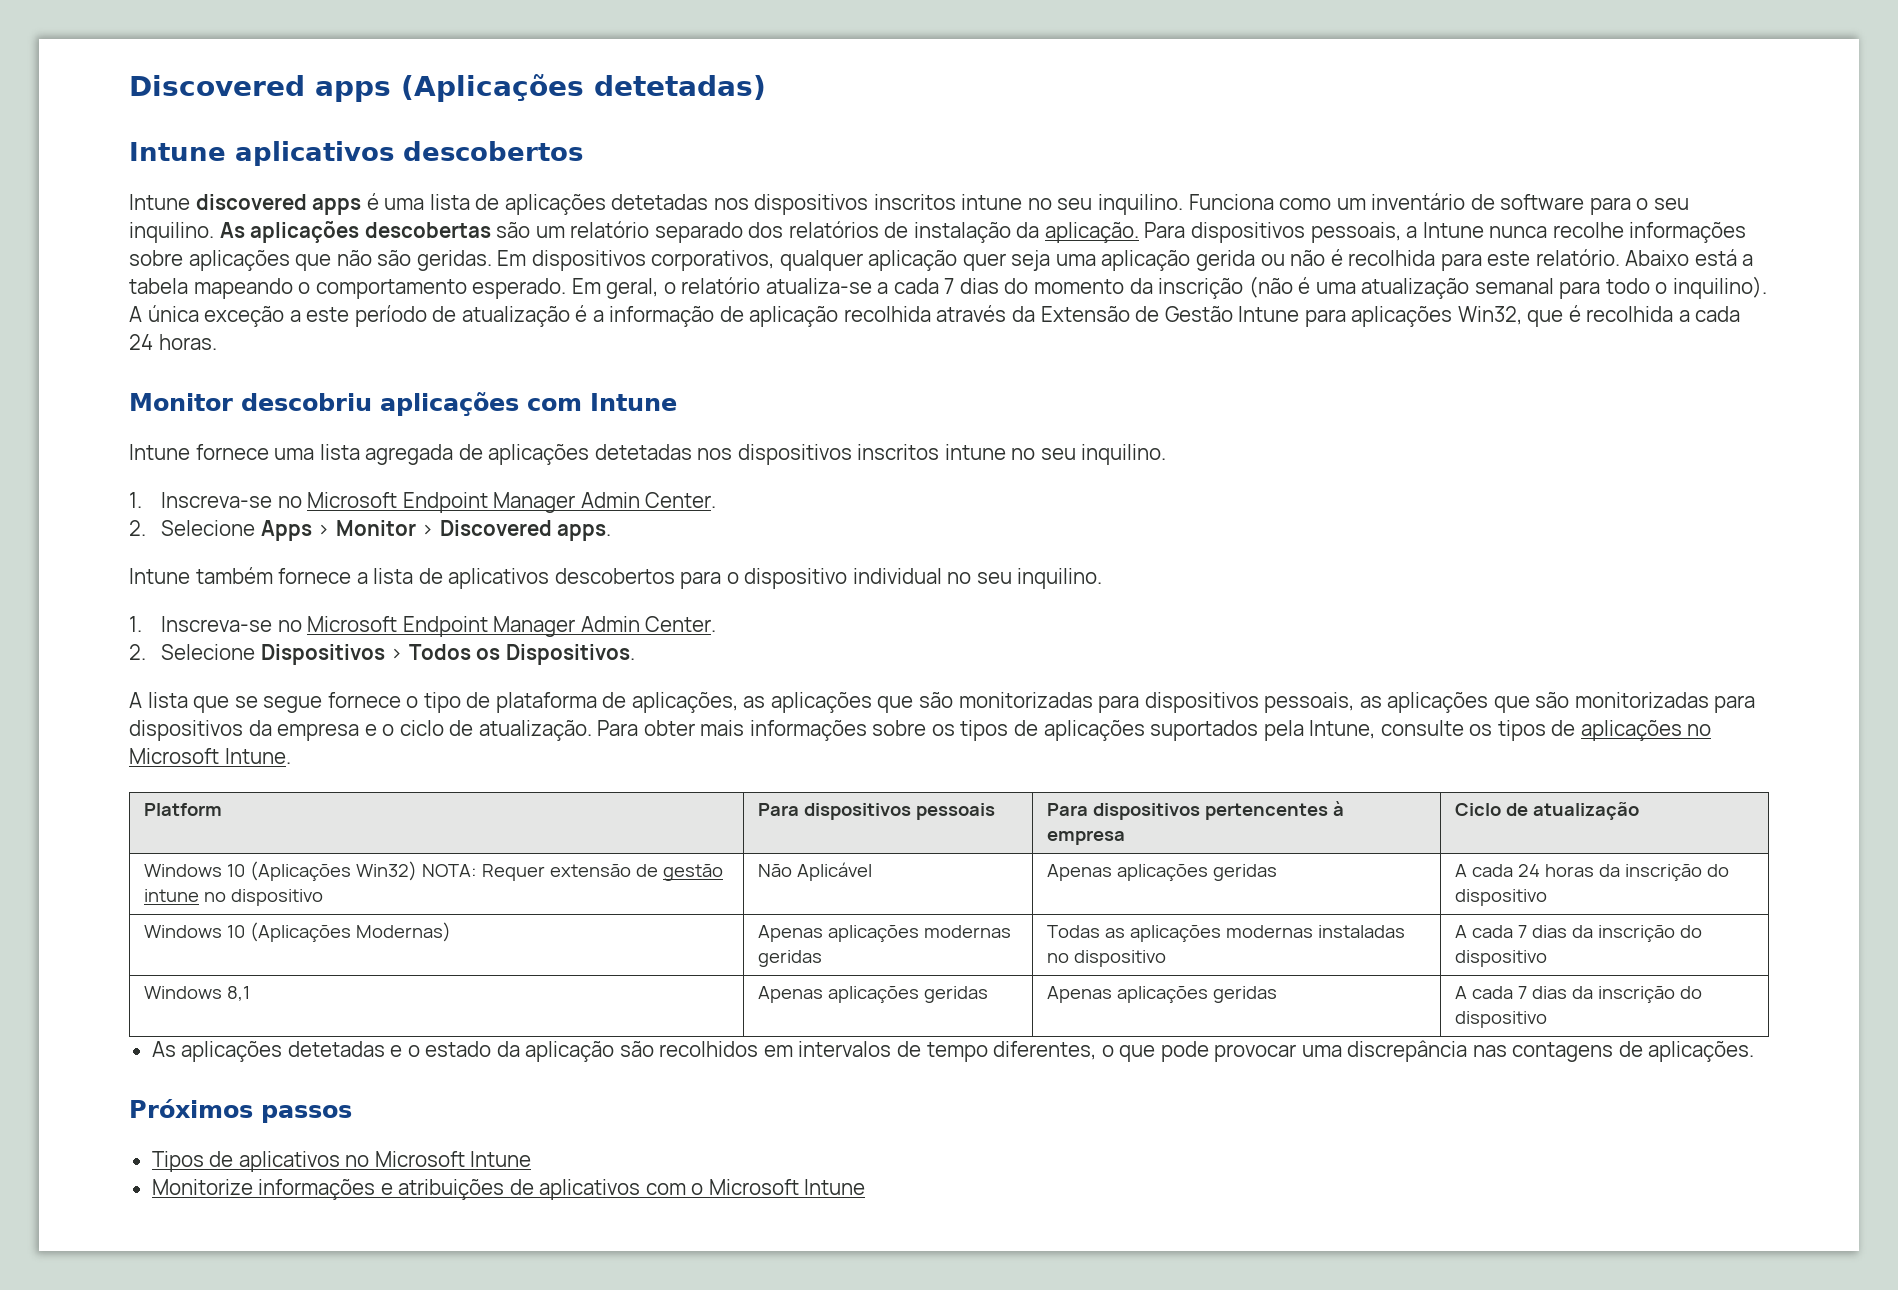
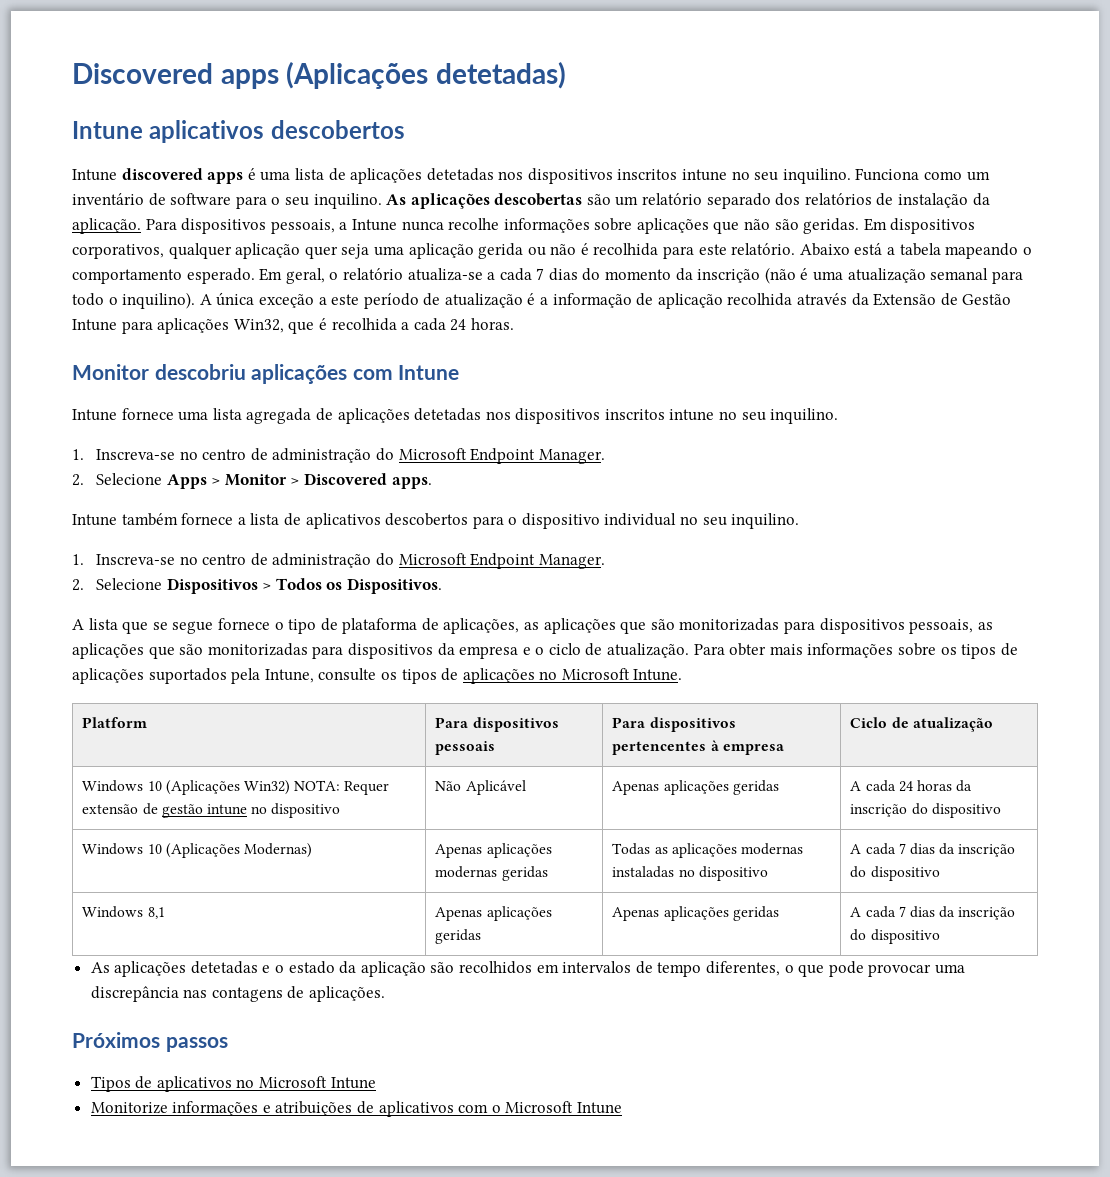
  Intune fornece uma lista agregada de aplicações detetadas nos dispositivos inscritos intune no seu inquilino.
- 1. Inscreva-se no Microsoft Endpoint Manager Admin Center.
+ 1. Inscreva-se no centro de administração do Microsoft Endpoint Manager.
  Intune também fornece a lista de aplicativos descobertos para o dispositivo individual no seu inquilino.
- 1. Inscreva-se no Microsoft Endpoint Manager Admin Center.
+ 1. Inscreva-se no centro de administração do Microsoft Endpoint Manager.

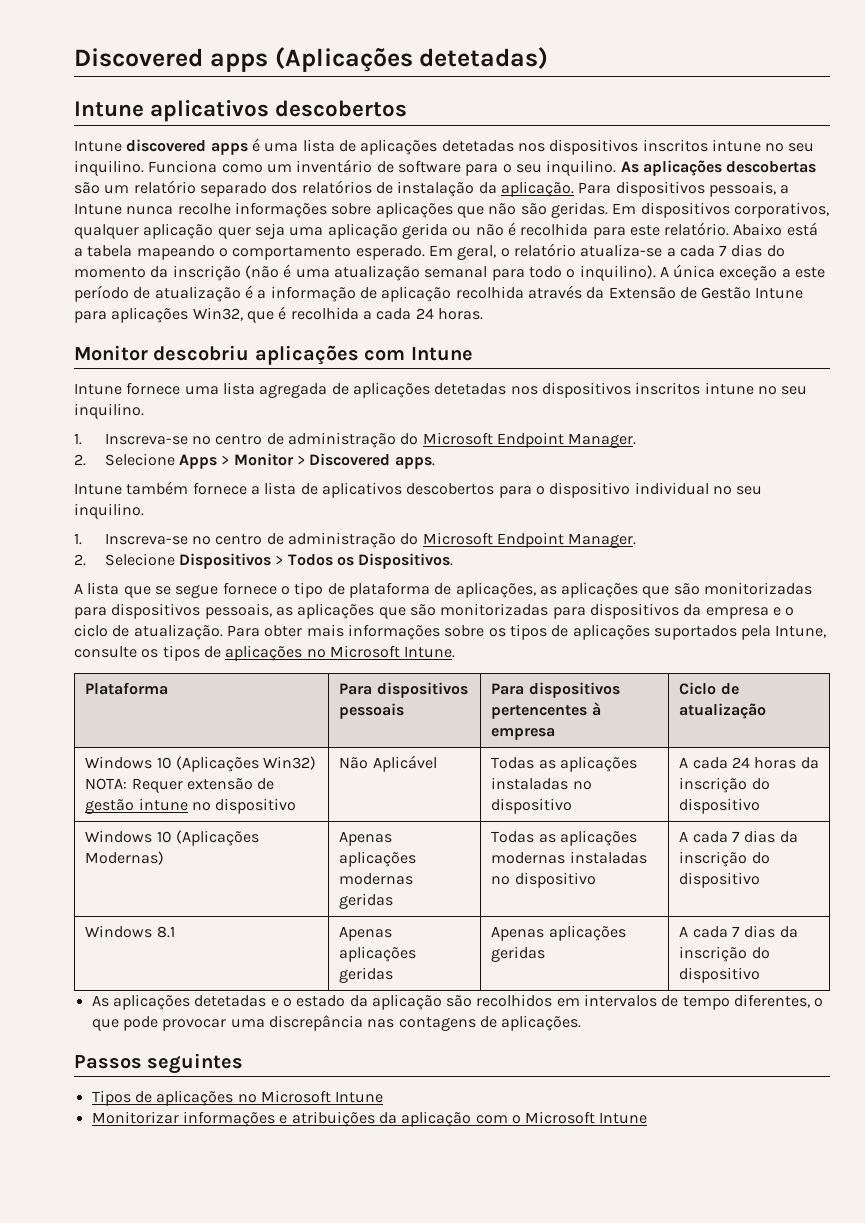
- Platform | Para dispositivos pessoais | Para dispositivos pertencentes à empresa | Ciclo de atualização
+ Plataforma | Para dispositivos pessoais | Para dispositivos pertencentes à empresa | Ciclo de atualização
- Windows 10 (Aplicações Win32) NOTA: Requer extensão de gestão intune no dispositivo | Não Aplicável | Apenas aplicações geridas | A cada 24 horas da inscrição do dispositivo
+ Windows 10 (Aplicações Win32) NOTA: Requer extensão de gestão intune no dispositivo | Não Aplicável | Todas as aplicações instaladas no dispositivo | A cada 24 horas da inscrição do dispositivo
- Windows 8,1 | Apenas aplicações geridas | Apenas aplicações geridas | A cada 7 dias da inscrição do dispositivo
+ Windows 8.1 | Apenas aplicações geridas | Apenas aplicações geridas | A cada 7 dias da inscrição do dispositivo
- Próximos passos
+ Passos seguintes
- Tipos de aplicativos no Microsoft Intune
+ Tipos de aplicações no Microsoft Intune
- Monitorize informações e atribuições de aplicativos com o Microsoft Intune
+ Monitorizar informações e atribuições da aplicação com o Microsoft Intune

